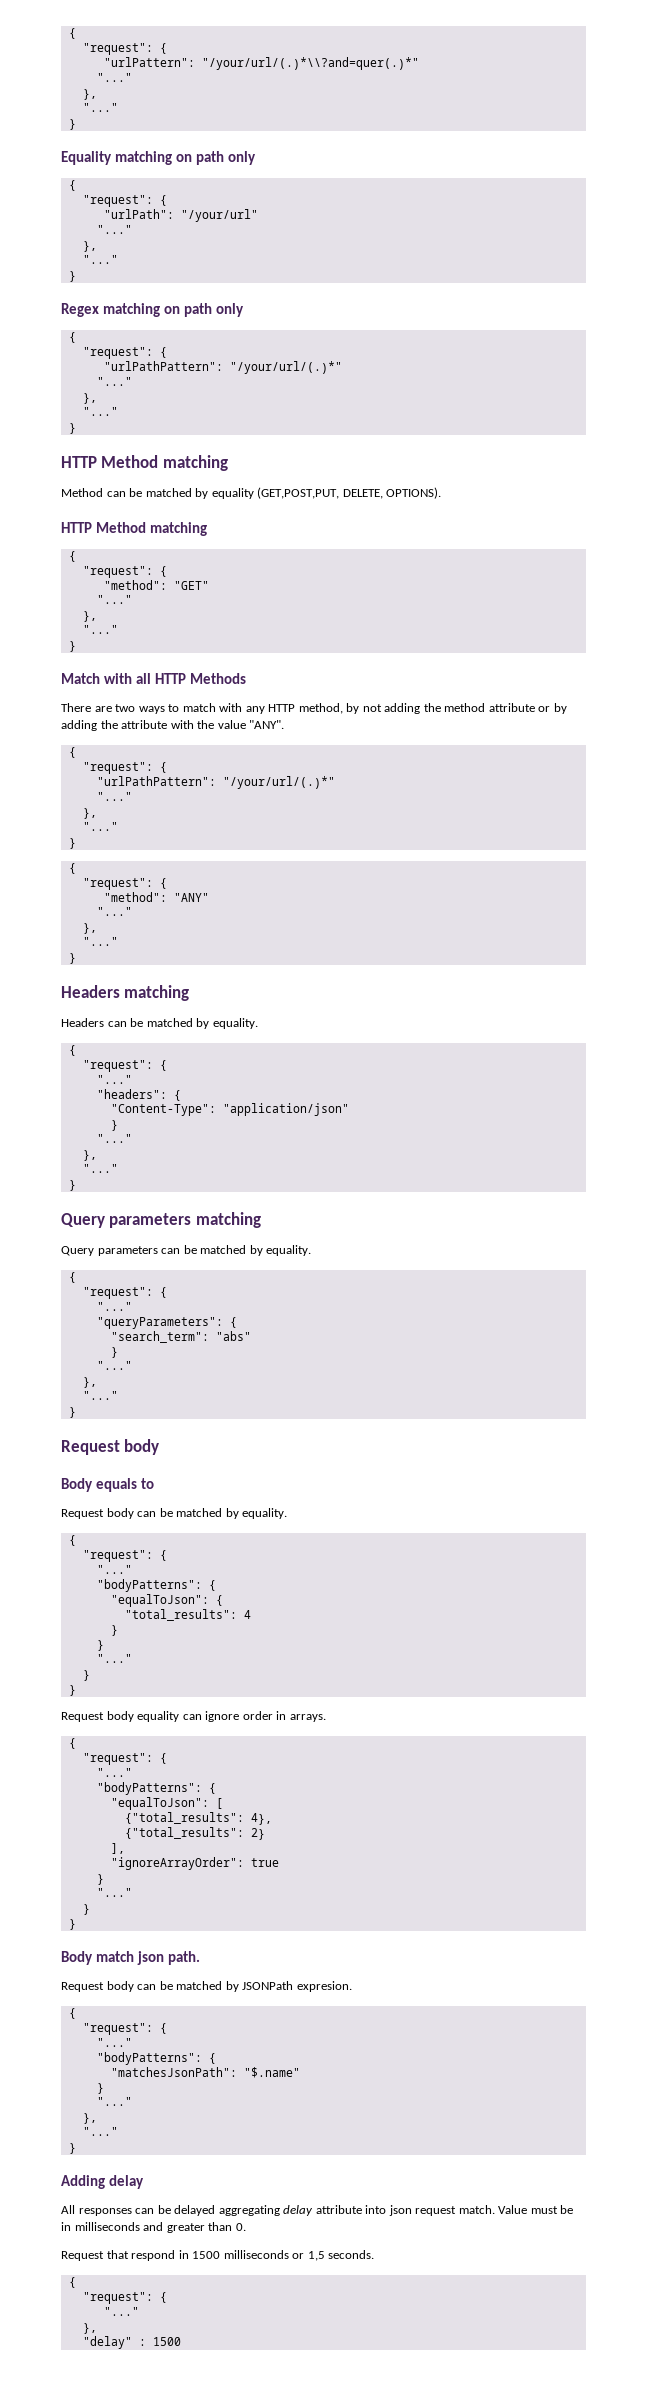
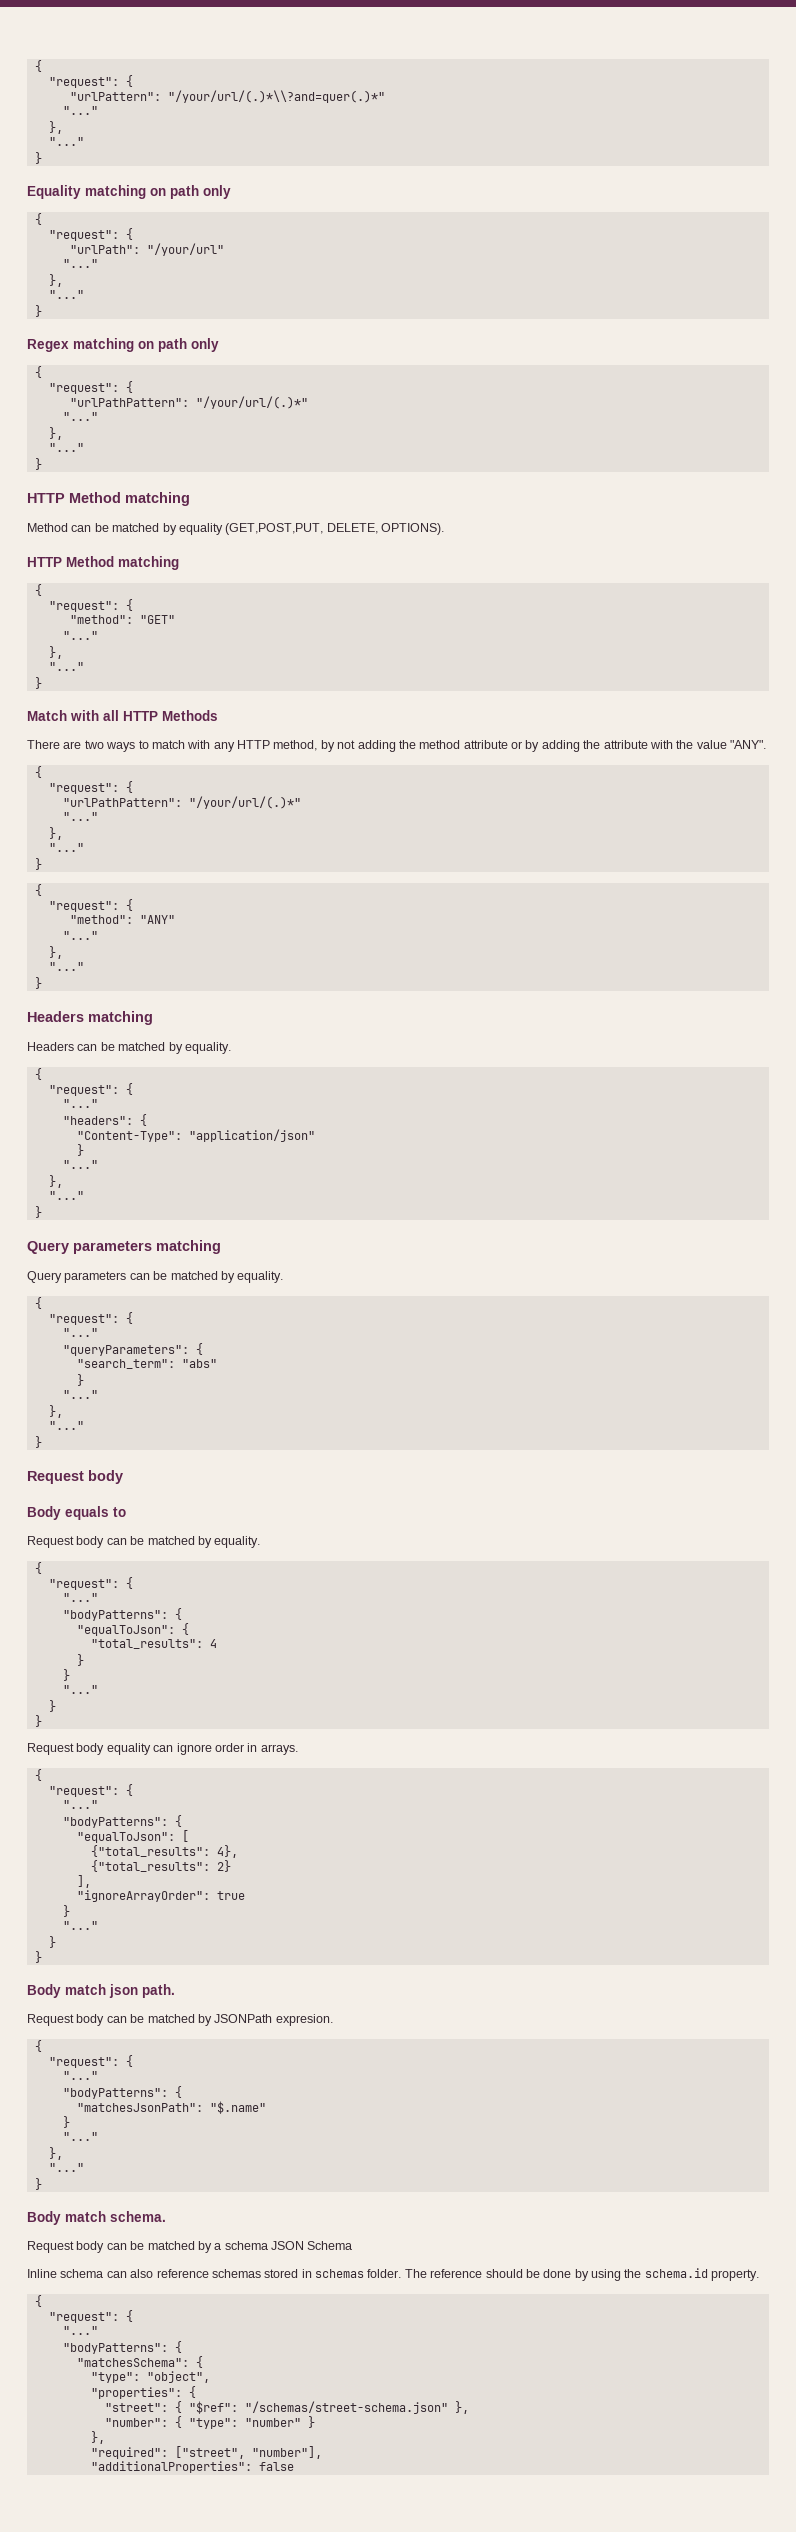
- Adding delay
- All responses can be delayed aggregating delay attribute into json request match. Value must be in milliseconds and greater than 0.
- Request that respond in 1500 milliseconds or 1,5 seconds.
+ Body match schema.
+ Request body can be matched by a schema JSON Schema
+ Inline schema can also reference schemas stored in schemas folder. The reference should be done by using the schema.id property.
  {
  "request": {
  "..."
+ "bodyPatterns": {
+ "matchesSchema": {
+ "type": "object",
+ "properties": {
+ "street": { "$ref": "/schemas/street-schema.json" },
+ "number": { "type": "number" }
  },
- "delay" : 1500
+ "required": ["street", "number"],
+ "additionalProperties": false

